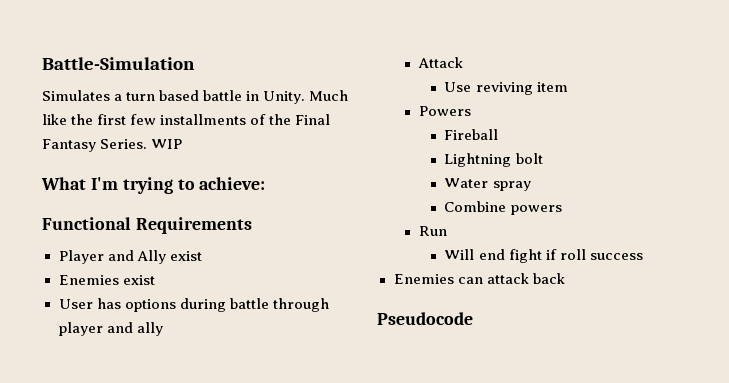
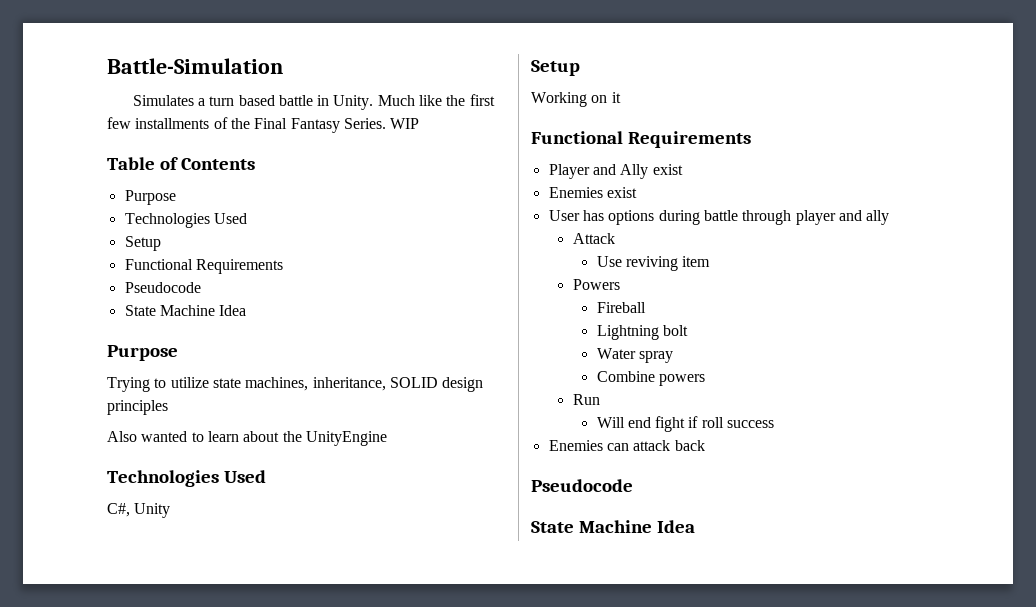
- What I'm trying to achieve:
+ Table of Contents
+ Purpose
+ Technologies Used
+ Setup
+ Functional Requirements
+ Pseudocode
+ State Machine Idea
+ Purpose
+ Trying to utilize state machines, inheritance, SOLID design principles
+ Also wanted to learn about the UnityEngine
+ Technologies Used
+ C#, Unity
+ Setup
+ Working on it
  Enemies can attack back
  Pseudocode
+ State Machine Idea

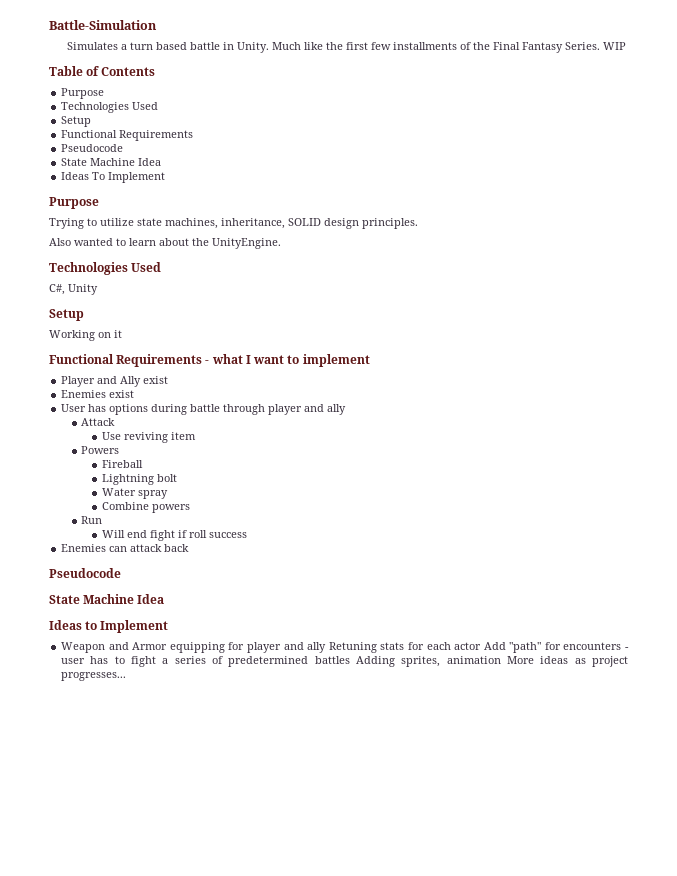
+ Ideas To Implement
- Trying to utilize state machines, inheritance, SOLID design principles
+ Trying to utilize state machines, inheritance, SOLID design principles.
- Also wanted to learn about the UnityEngine
+ Also wanted to learn about the UnityEngine.
  Working on it
- Functional Requirements
+ Functional Requirements - what I want to implement
+ Ideas to Implement
+ Weapon and Armor equipping for player and ally Retuning stats for each actor Add "path" for encounters - user has to fight a series of predetermined battles Adding sprites, animation More ideas as project progresses...

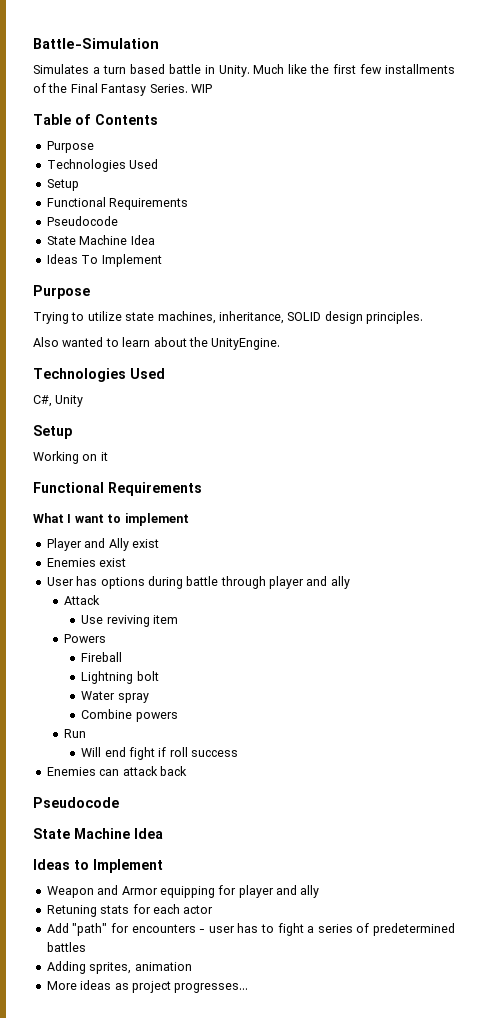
  Working on it
- Functional Requirements - what I want to implement
+ Functional Requirements
+ What I want to implement
- Weapon and Armor equipping for player and ally Retuning stats for each actor Add "path" for encounters - user has to fight a series of predetermined battles Adding sprites, animation More ideas as project progresses...
+ Weapon and Armor equipping for player and ally
+ Retuning stats for each actor
+ Add "path" for encounters - user has to fight a series of predetermined battles
+ Adding sprites, animation
+ More ideas as project progresses...

